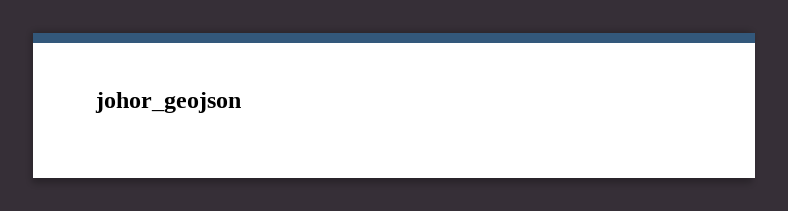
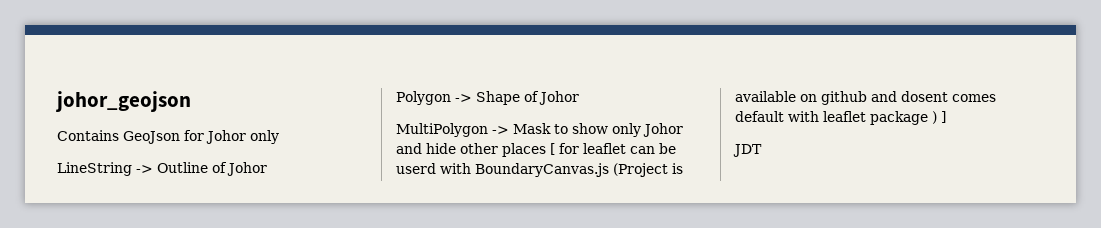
+ Contains GeoJson for Johor only
+ LineString -> Outline of Johor
+ Polygon -> Shape of Johor
+ MultiPolygon -> Mask to show only Johor and hide other places [ for leaflet can be userd with BoundaryCanvas.js (Project is available on github and dosent comes default with leaflet package ) ]
+ JDT

